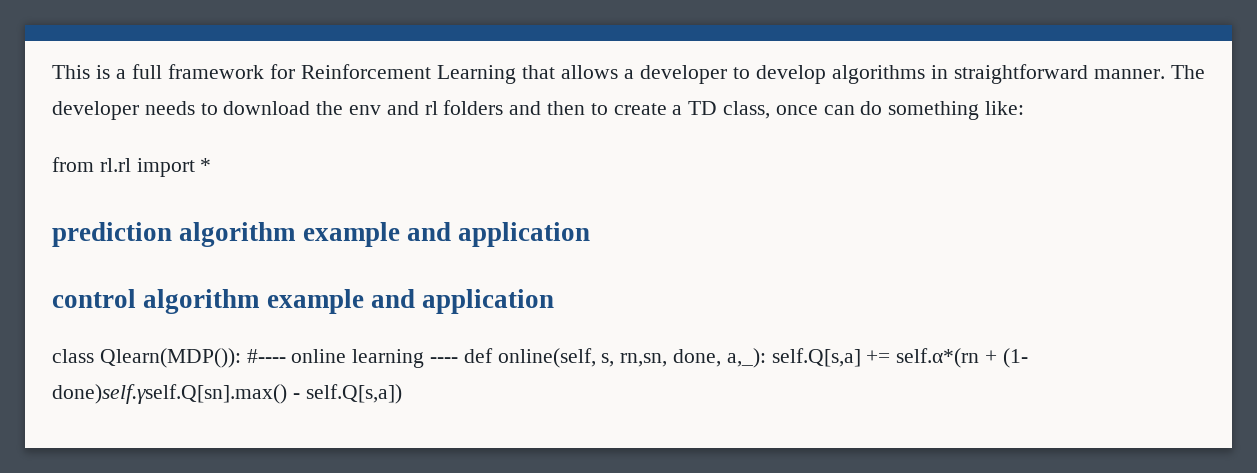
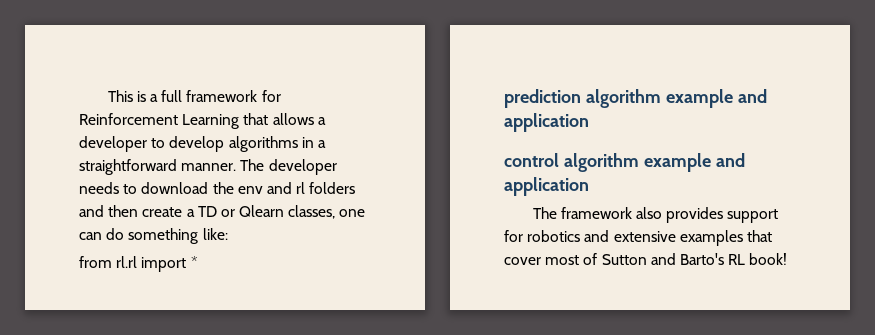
- This is a full framework for Reinforcement Learning that allows a developer to develop algorithms in straightforward manner.
+ This is a full framework for Reinforcement Learning that allows a developer to develop algorithms in a straightforward manner.
- The developer needs to download the env and rl folders and then to create a TD class, once can do something like:
+ The developer needs to download the env and rl folders and then create a TD or Qlearn classes, one can do something like:
- class Qlearn(MDP()): #---- online learning ---- def online(self, s, rn,sn, done, a,_): self.Q[s,a] += self.α*(rn + (1- done)self.γself.Q[sn].max() - self.Q[s,a])
+ The framework also provides support for robotics and extensive examples that cover most of Sutton and Barto's RL book!

